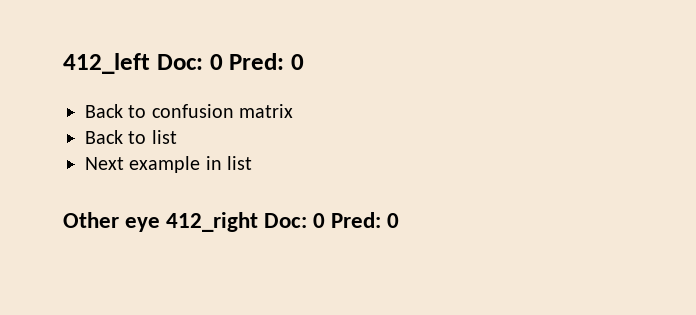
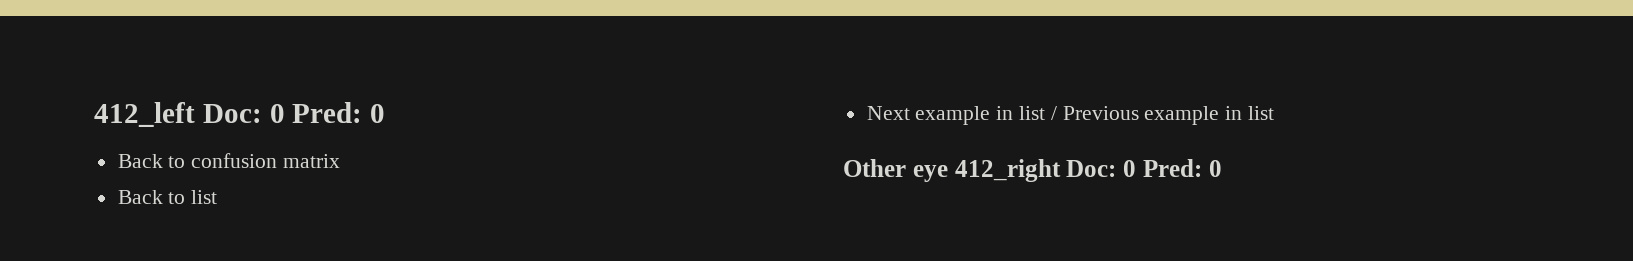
- Next example in list
+ Next example in list / Previous example in list

